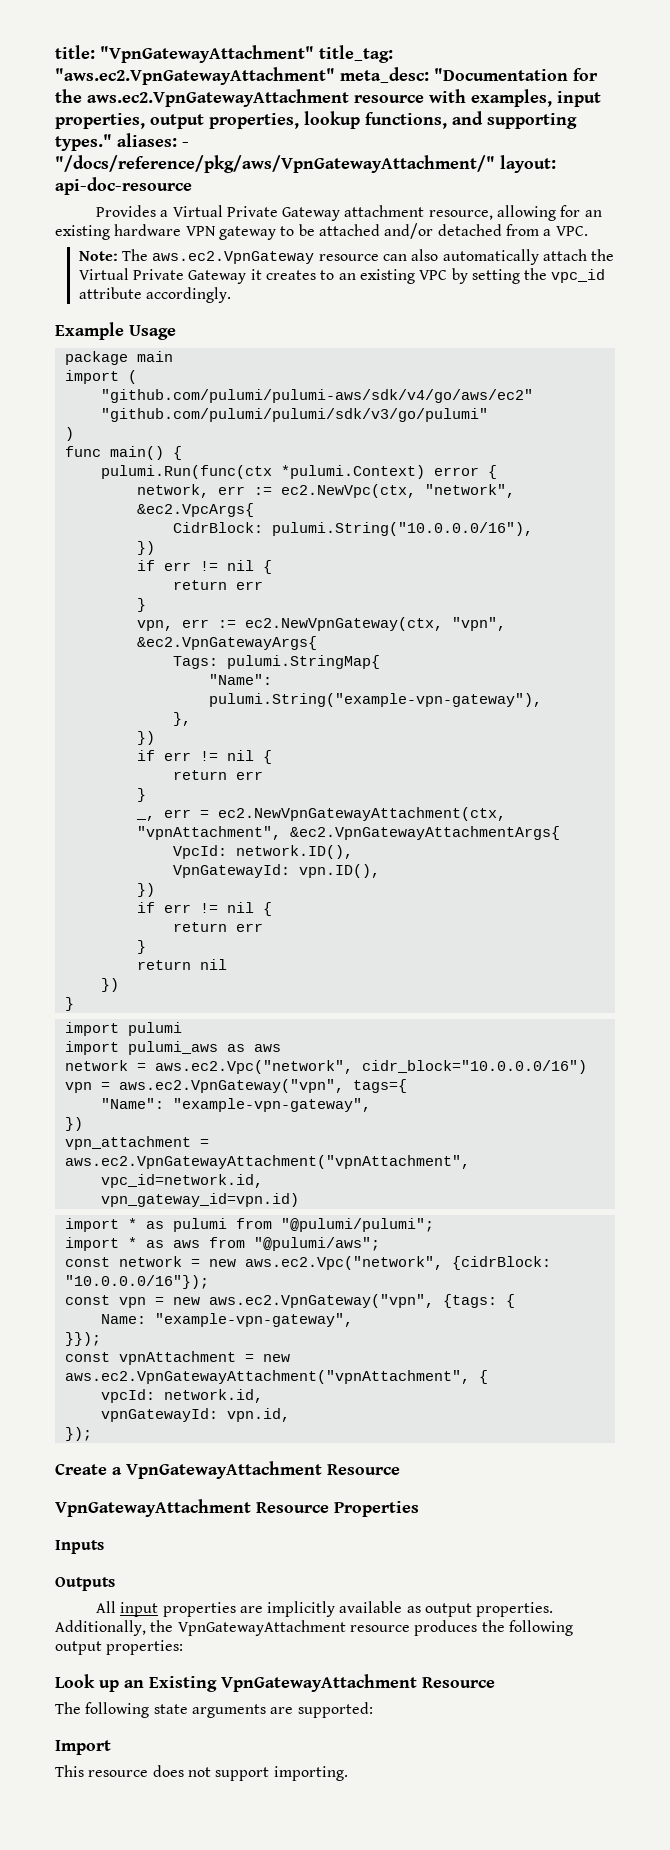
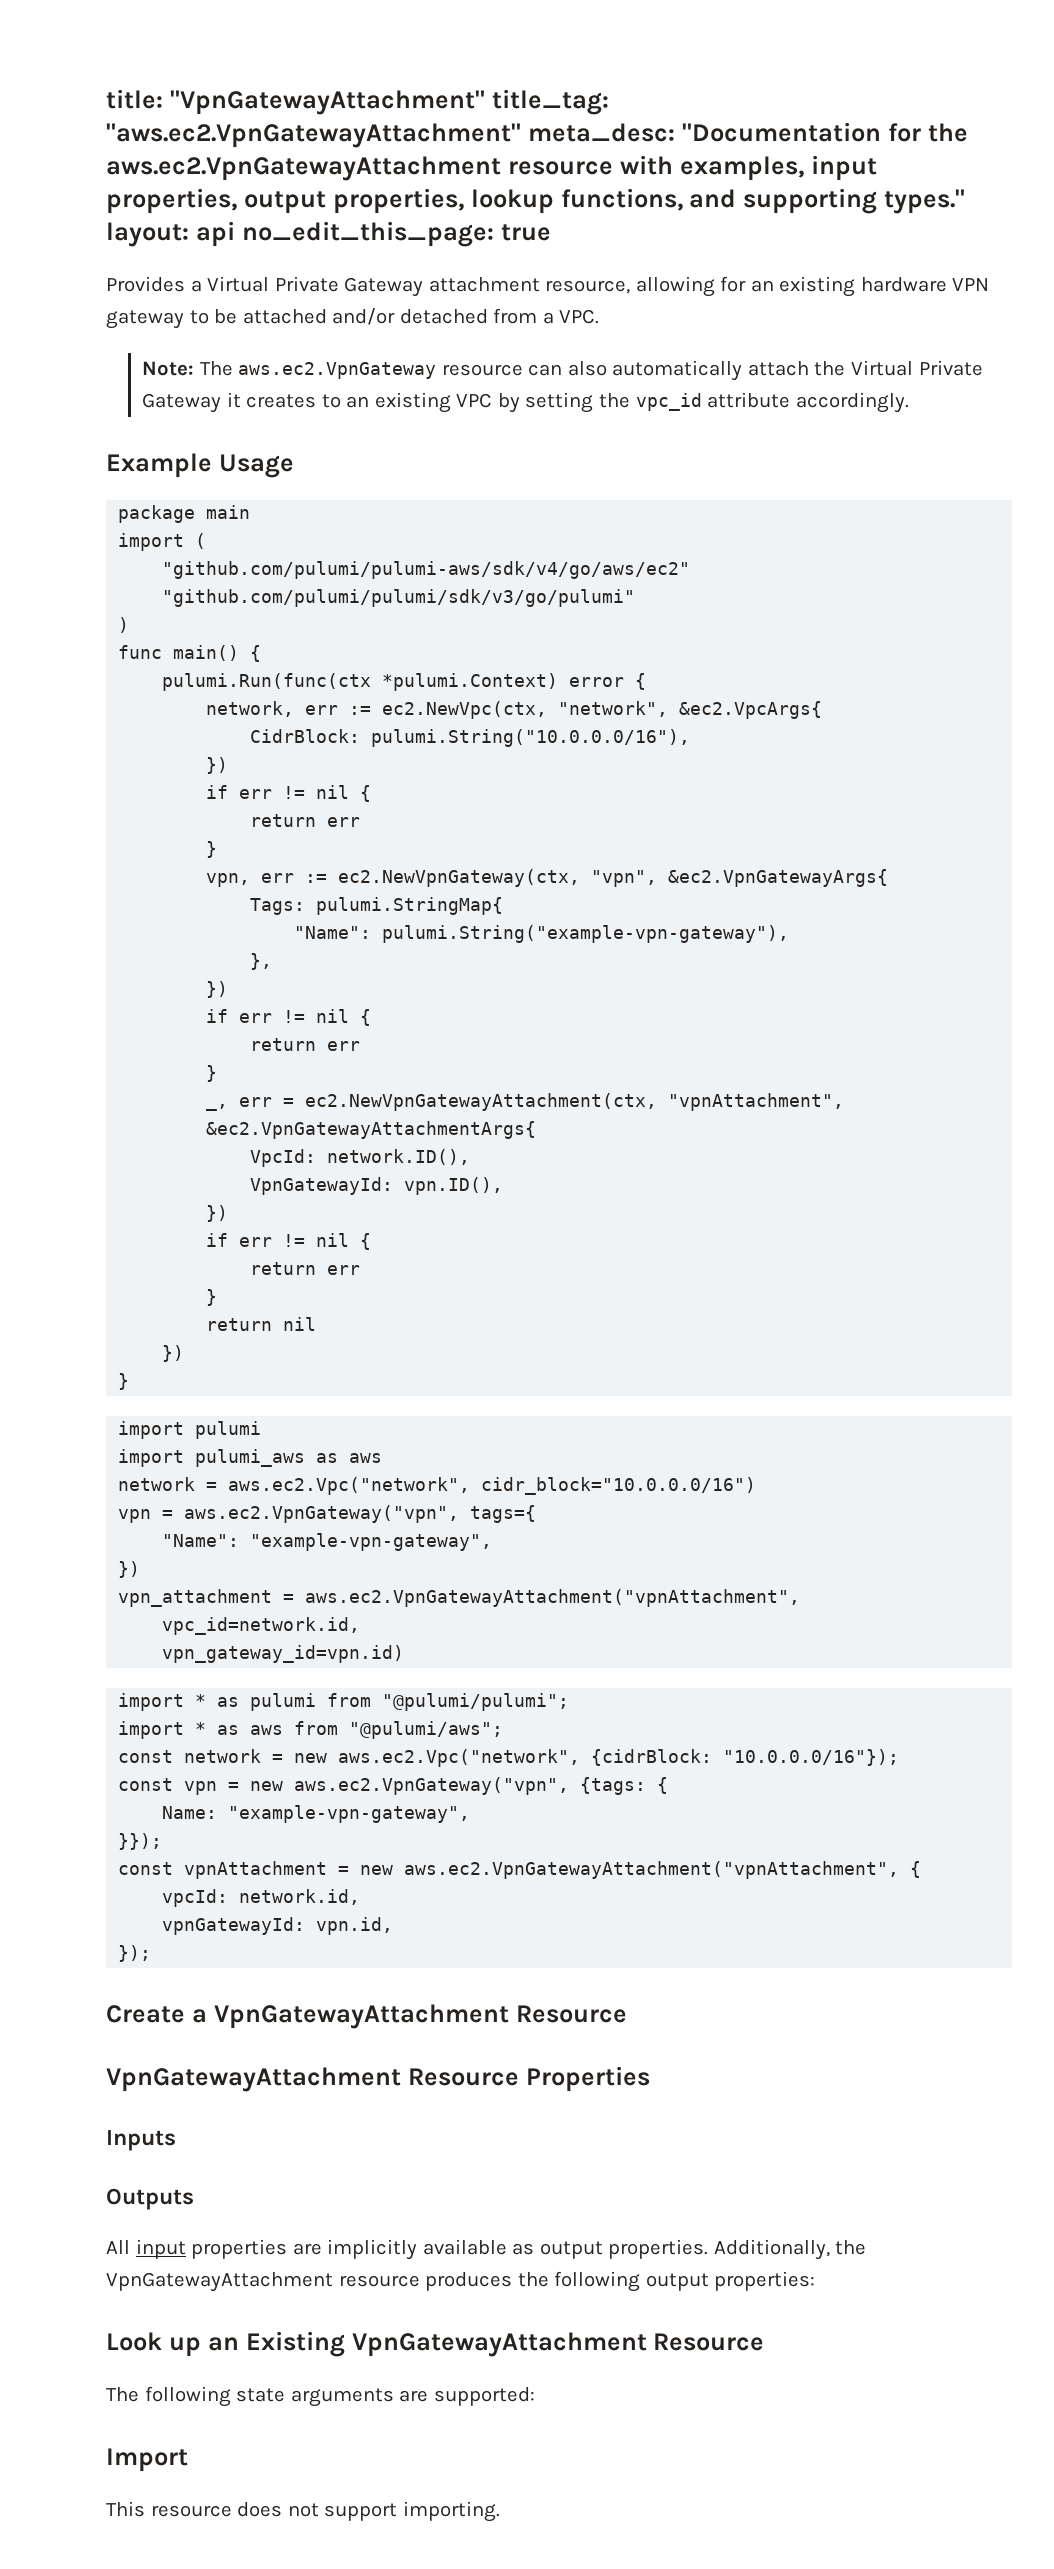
- title: "VpnGatewayAttachment" title_tag: "aws.ec2.VpnGatewayAttachment" meta_desc: "Documentation for the aws.ec2.VpnGatewayAttachment resource with examples, input properties, output properties, lookup functions, and supporting types." aliases: - "/docs/reference/pkg/aws/VpnGatewayAttachment/" layout: api-doc-resource
+ title: "VpnGatewayAttachment" title_tag: "aws.ec2.VpnGatewayAttachment" meta_desc: "Documentation for the aws.ec2.VpnGatewayAttachment resource with examples, input properties, output properties, lookup functions, and supporting types." layout: api no_edit_this_page: true

